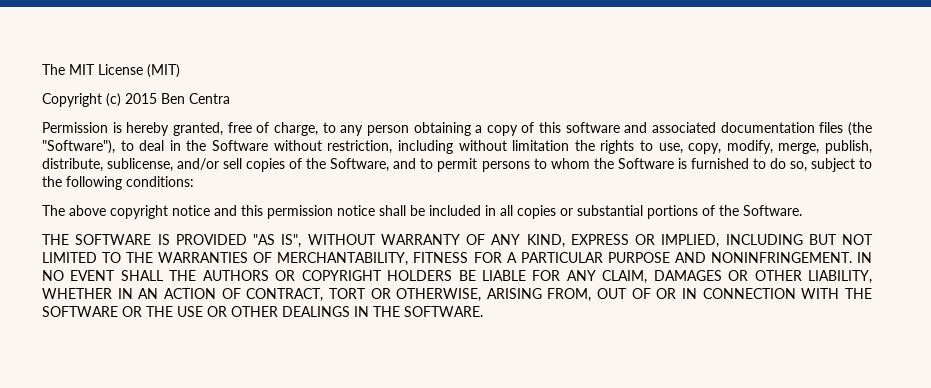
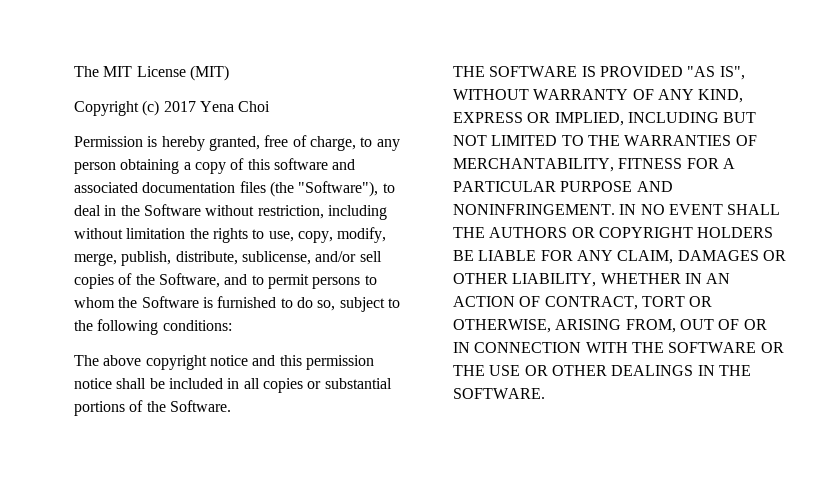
- Copyright (c) 2015 Ben Centra
+ Copyright (c) 2017 Yena Choi

